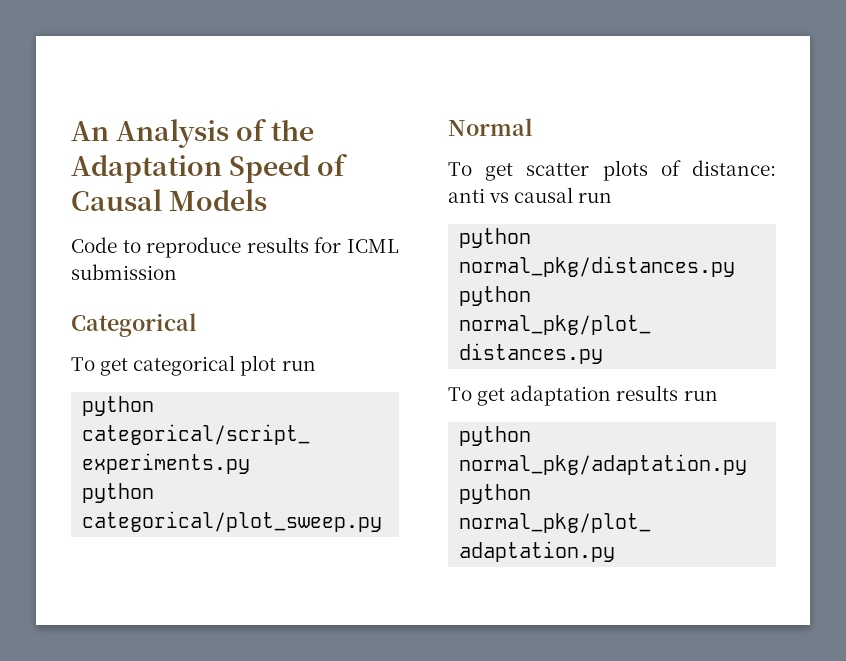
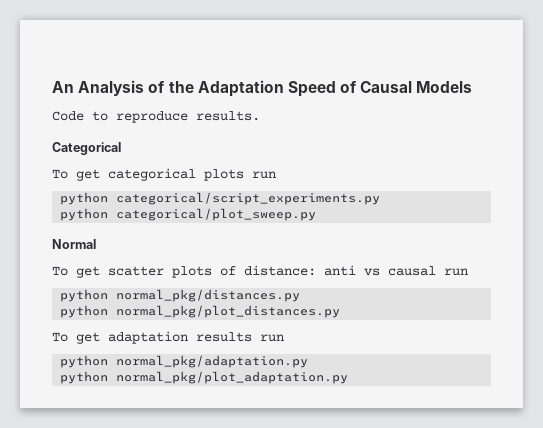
- Code to reproduce results for ICML submission
+ Code to reproduce results.
- To get categorical plot run
+ To get categorical plots run

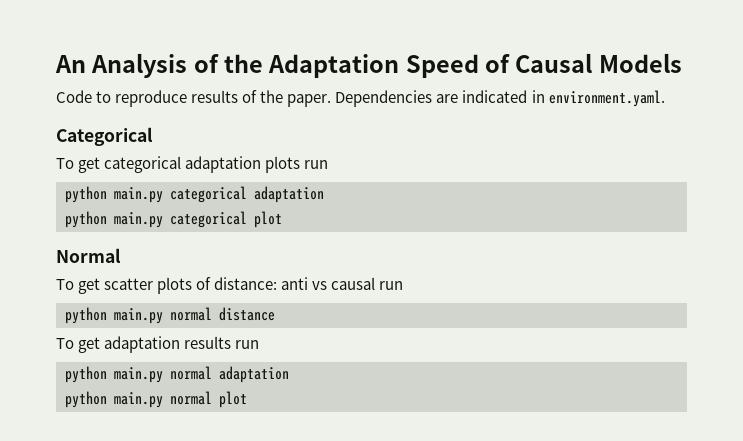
- Code to reproduce results.
+ Code to reproduce results of the paper. Dependencies are indicated in environment.yaml.
- To get categorical plots run
+ To get categorical adaptation plots run
- python categorical/script_experiments.py
- python categorical/plot_sweep.py
+ python main.py categorical adaptation
+ python main.py categorical plot
- python normal_pkg/distances.py
- python normal_pkg/plot_distances.py
+ python main.py normal distance
- python normal_pkg/adaptation.py
- python normal_pkg/plot_adaptation.py
+ python main.py normal adaptation
+ python main.py normal plot

